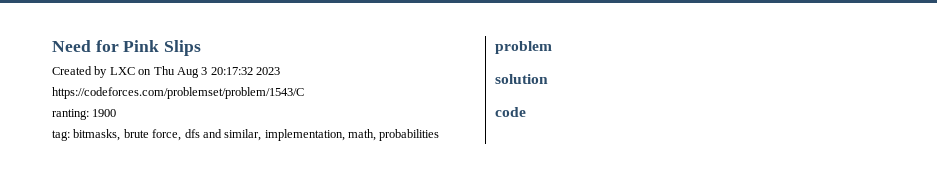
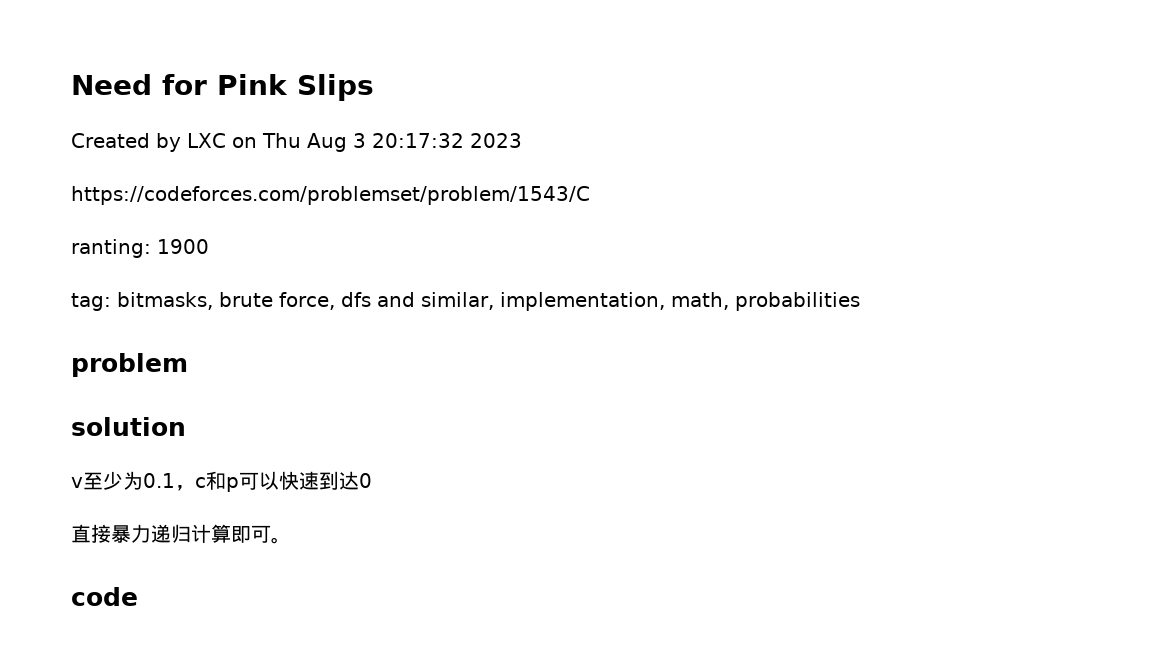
+ v至少为0.1，c和p可以快速到达0
+ 直接暴力递归计算即可。

